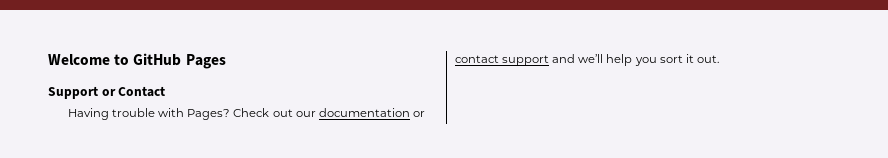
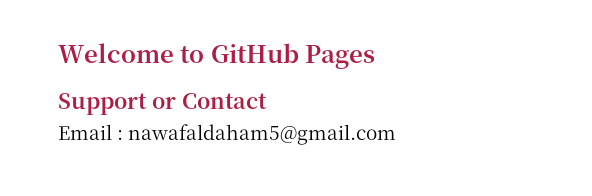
- Having trouble with Pages? Check out our documentation or contact support and we’ll help you sort it out.
+ Email : nawafaldaham5@gmail.com

